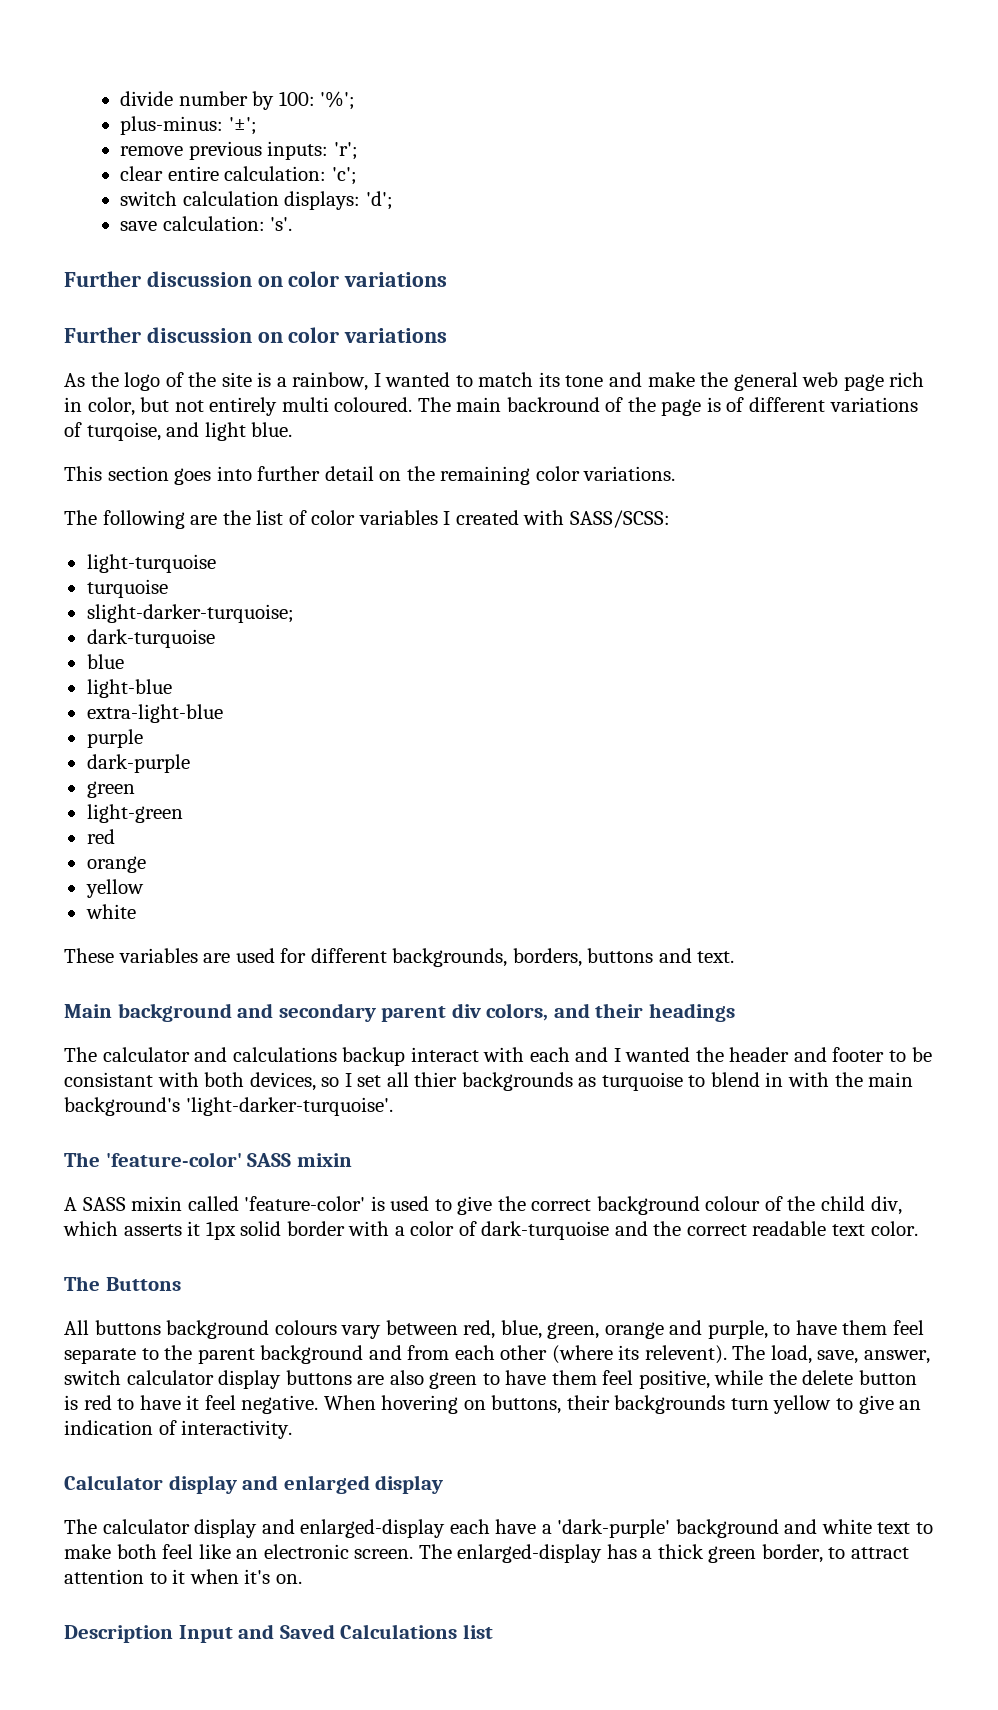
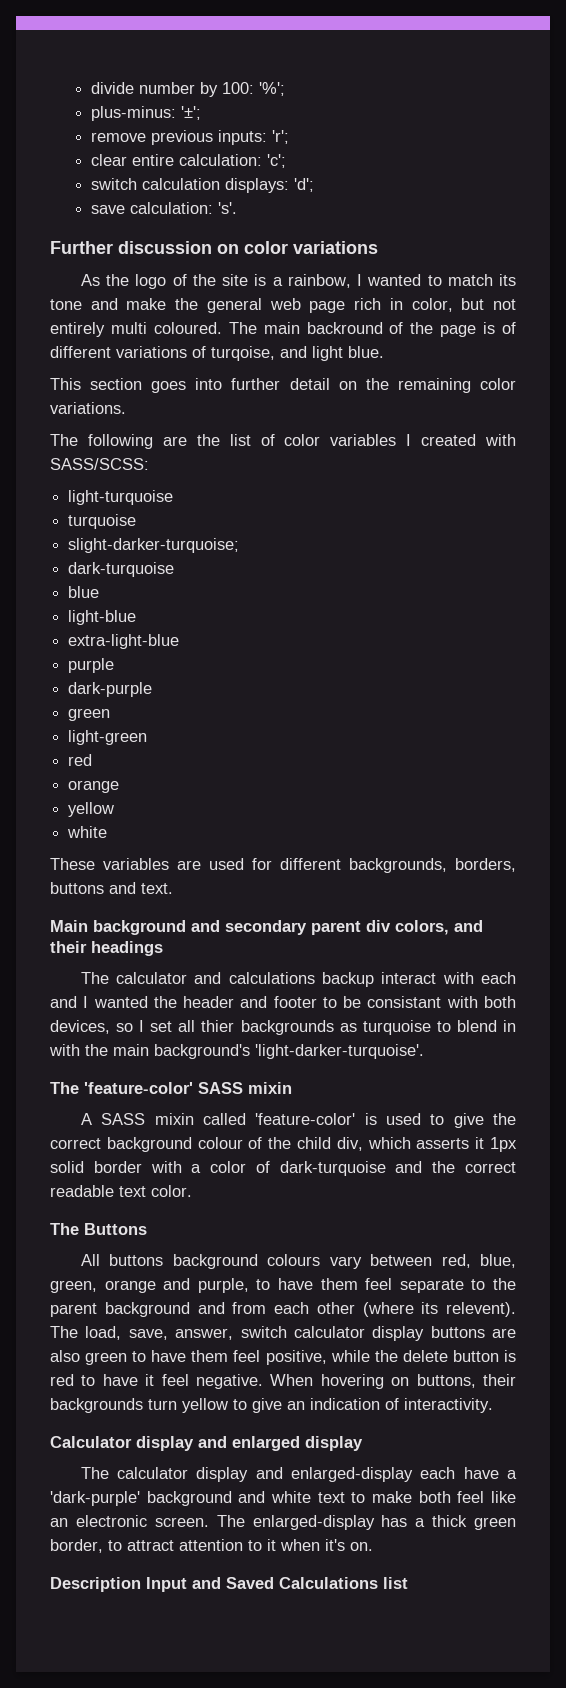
  save calculation: 's'.
- Further discussion on color variations

